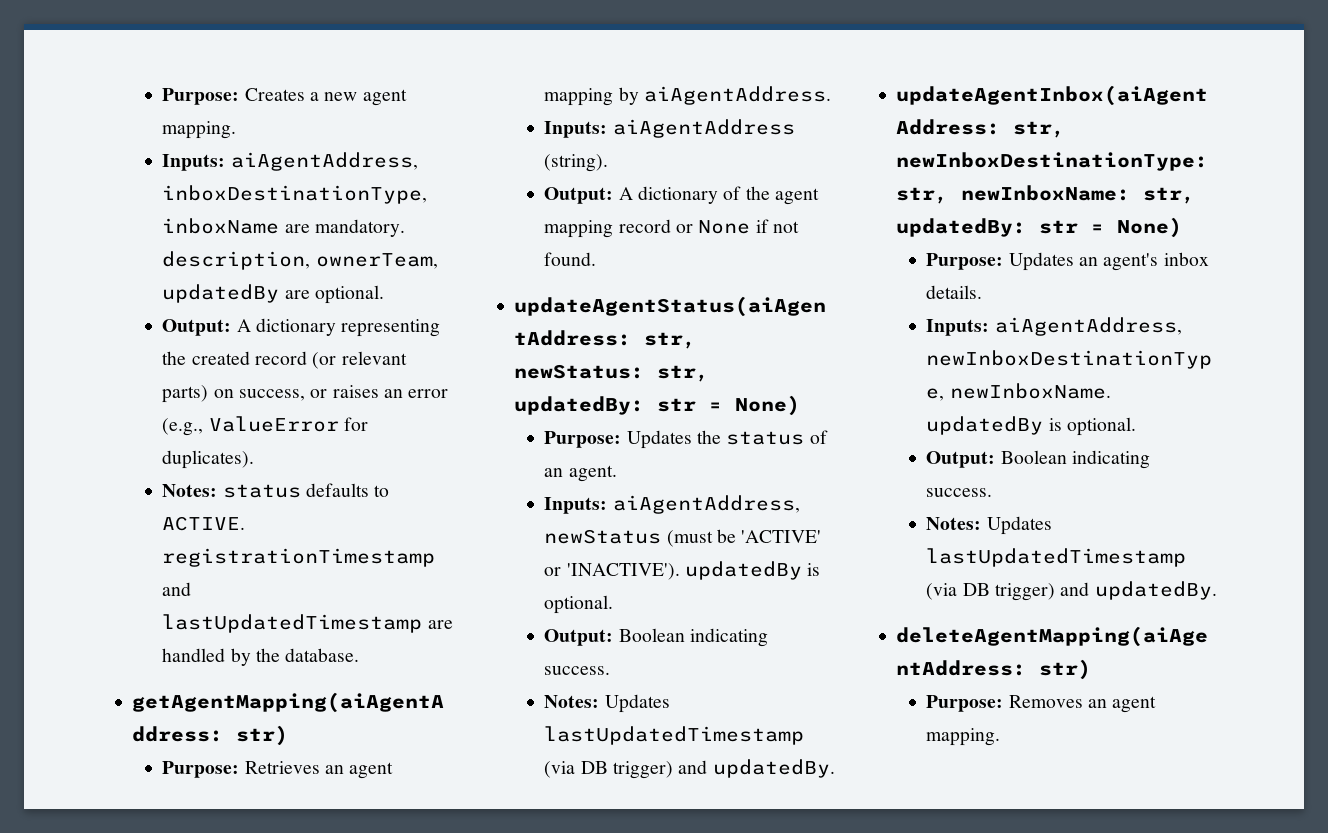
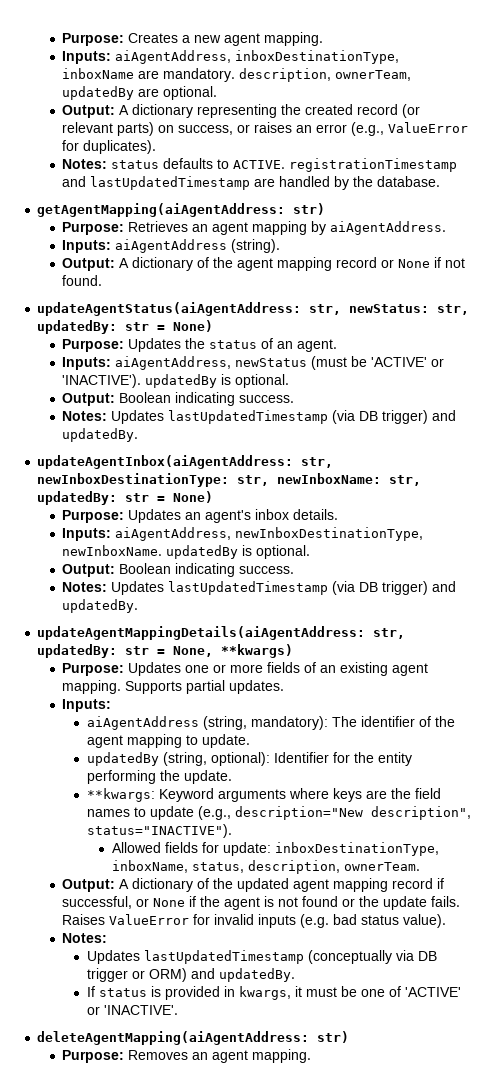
+ updateAgentMappingDetails(aiAgentAddress: str, updatedBy: str = None, **kwargs)
+ Purpose: Updates one or more fields of an existing agent mapping. Supports partial updates.
+ Inputs:
+ aiAgentAddress (string, mandatory): The identifier of the agent mapping to update.
+ updatedBy (string, optional): Identifier for the entity performing the update.
+ **kwargs: Keyword arguments where keys are the field names to update (e.g., description="New description", status="INACTIVE").
+ Allowed fields for update: inboxDestinationType, inboxName, status, description, ownerTeam.
+ Output: A dictionary of the updated agent mapping record if successful, or None if the agent is not found or the update fails. Raises ValueError for invalid inputs (e.g. bad status value).
+ Notes:
+ Updates lastUpdatedTimestamp (conceptually via DB trigger or ORM) and updatedBy.
+ If status is provided in kwargs, it must be one of 'ACTIVE' or 'INACTIVE'.

